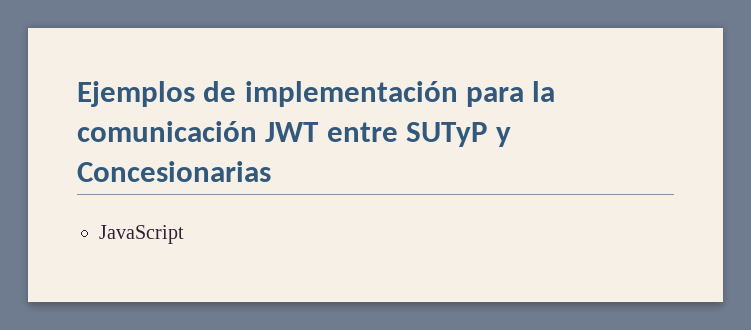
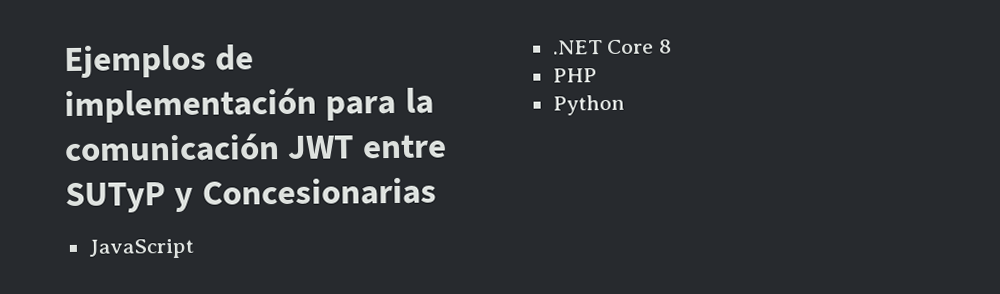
+ .NET Core 8
+ PHP
+ Python

